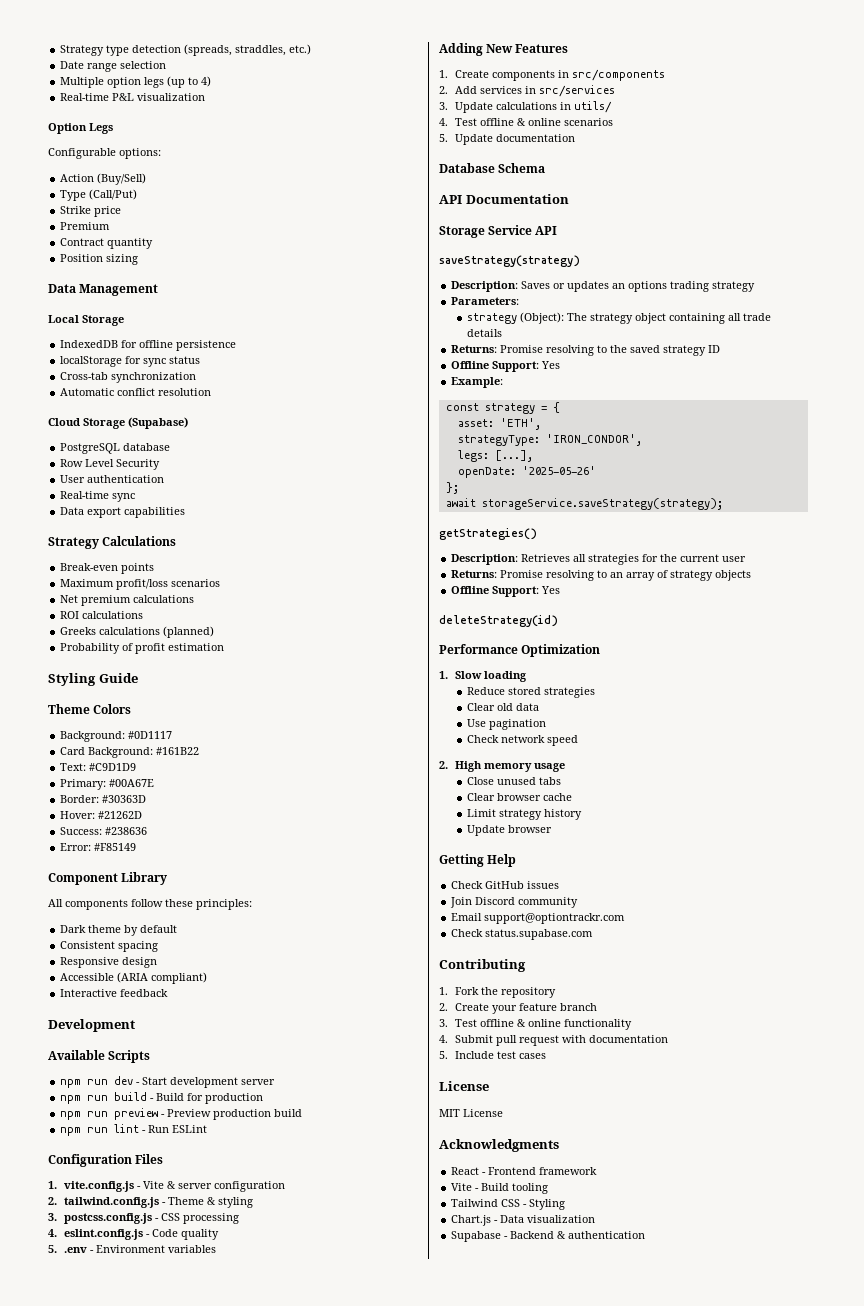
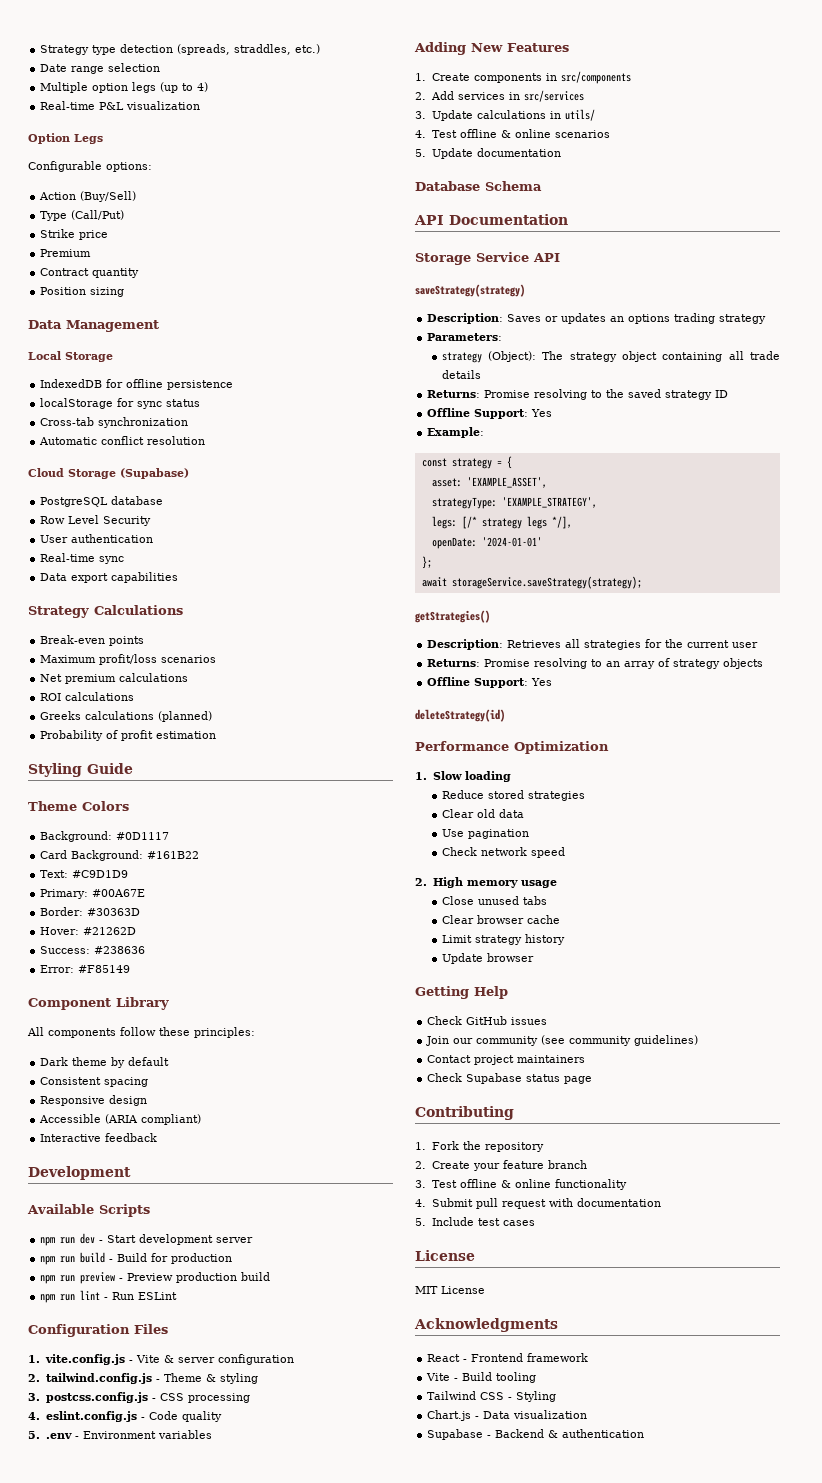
- asset: 'ETH',
+ asset: 'EXAMPLE_ASSET',
- strategyType: 'IRON_CONDOR',
+ strategyType: 'EXAMPLE_STRATEGY',
- legs: [...],
+ legs: [/* strategy legs */],
- openDate: '2025-05-26'
+ openDate: '2024-01-01'
- Join Discord community
- Email support@optiontrackr.com
- Check status.supabase.com
+ Join our community (see community guidelines)
+ Contact project maintainers
+ Check Supabase status page

